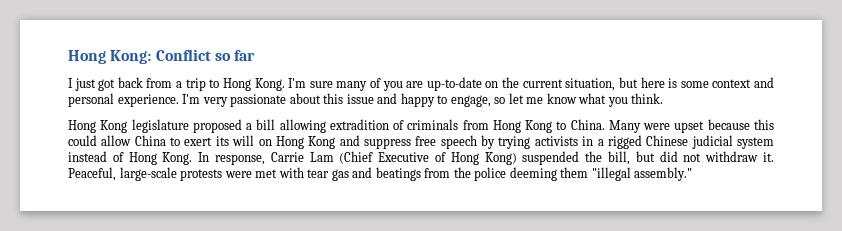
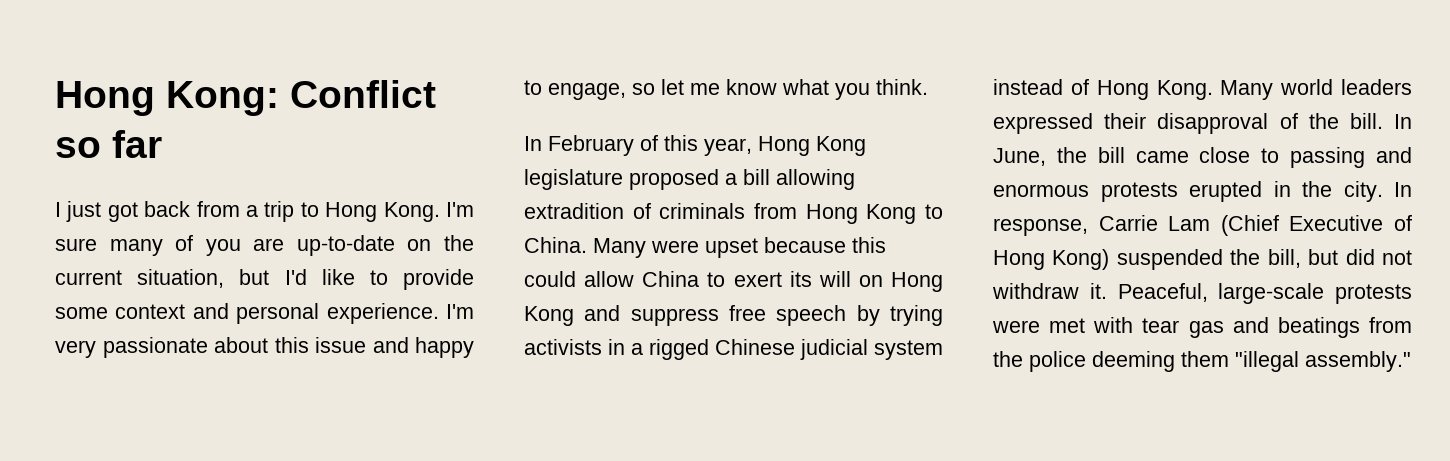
- I'm sure many of you are up-to-date on the current situation, but here is some context and personal experience.
+ I'm sure many of you are up-to-date on the current situation, but I'd like to provide some context and personal experience.
- Hong Kong legislature proposed a bill allowing extradition of criminals from Hong Kong to China.
+ In February of this year, Hong Kong legislature proposed a bill allowing extradition of criminals from Hong Kong to China.
+ Many world leaders expressed their disapproval of the bill. In June, the bill came close to passing and enormous protests erupted in the city.

